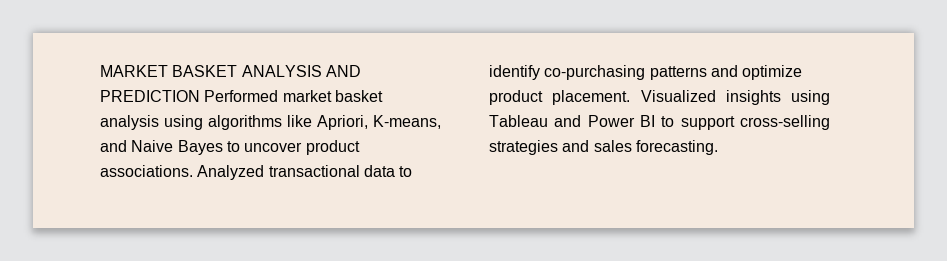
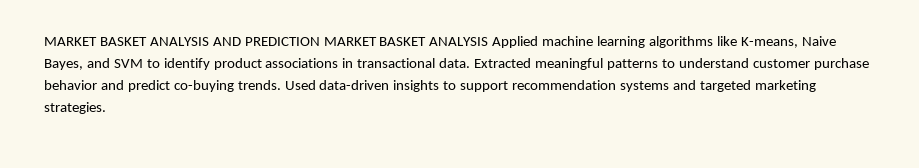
- MARKET BASKET ANALYSIS AND PREDICTION Performed market basket analysis using algorithms like Apriori, K-means, and Naive Bayes to uncover product associations. Analyzed transactional data to identify co-purchasing patterns and optimize product placement. Visualized insights using Tableau and Power BI to support cross-selling strategies and sales forecasting.
+ MARKET BASKET ANALYSIS AND PREDICTION MARKET BASKET ANALYSIS Applied machine learning algorithms like K-means, Naive Bayes, and SVM to identify product associations in transactional data. Extracted meaningful patterns to understand customer purchase behavior and predict co-buying trends. Used data-driven insights to support recommendation systems and targeted marketing strategies.

